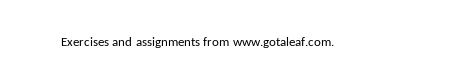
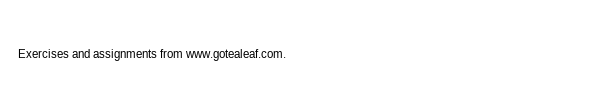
- Exercises and assignments from www.gotaleaf.com.
+ Exercises and assignments from www.gotealeaf.com.

